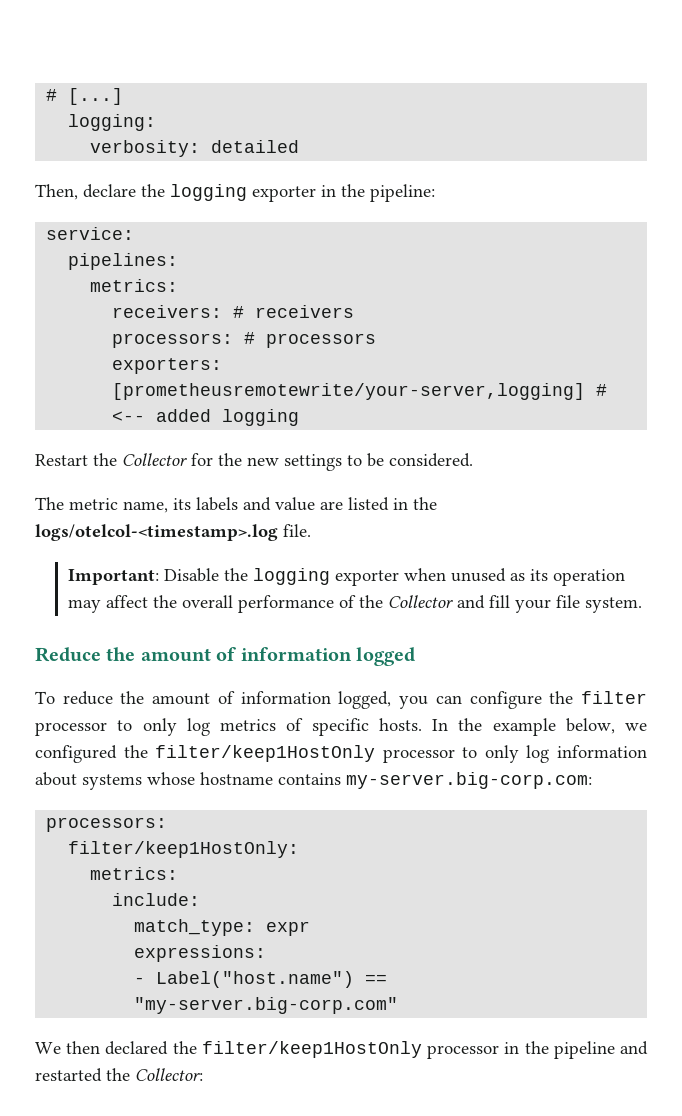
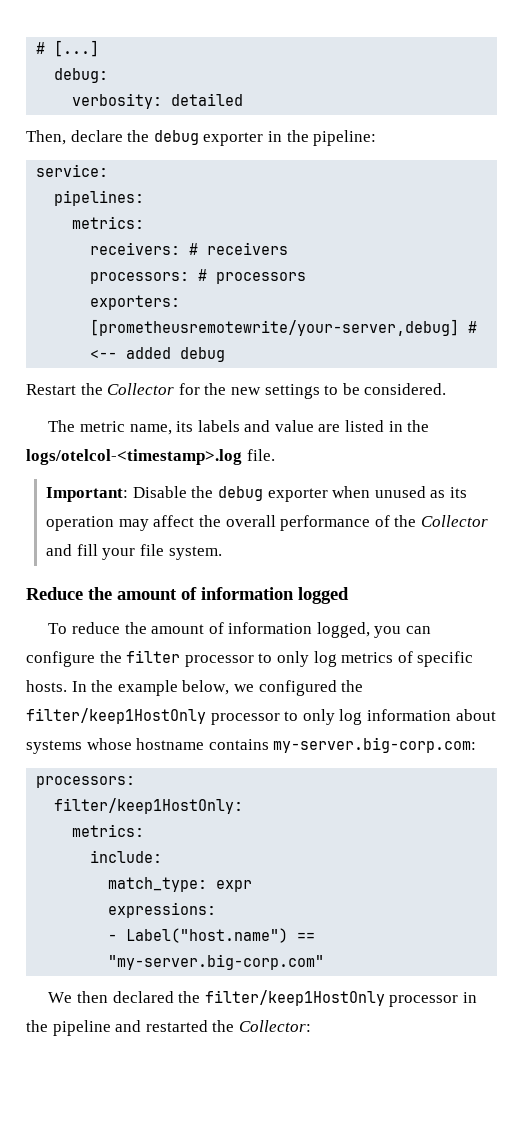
- logging:
+ debug:
- Then, declare the logging exporter in the pipeline:
+ Then, declare the debug exporter in the pipeline:
- exporters: [prometheusremotewrite/your-server,logging] # <-- added logging
+ exporters: [prometheusremotewrite/your-server,debug] # <-- added debug
- Important: Disable the logging exporter when unused as its operation may affect the overall performance of the Collector and fill your file system.
+ Important: Disable the debug exporter when unused as its operation may affect the overall performance of the Collector and fill your file system.

